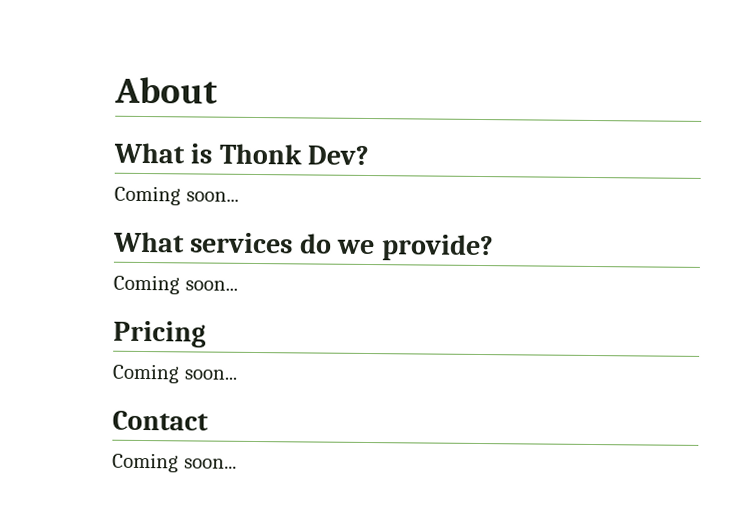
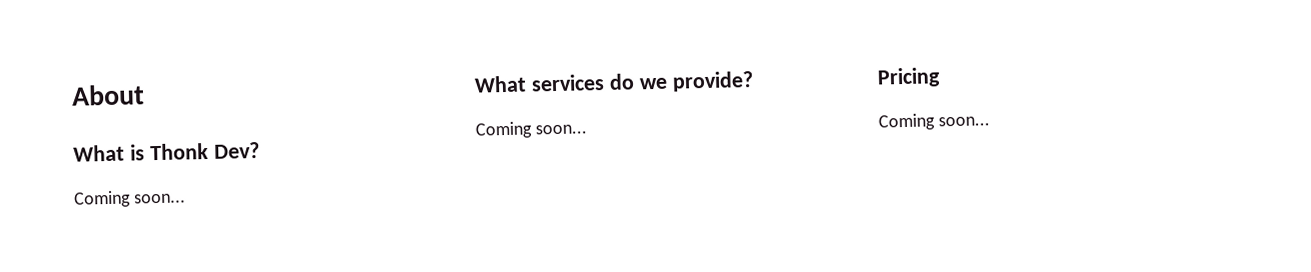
- Contact
- Coming soon...

